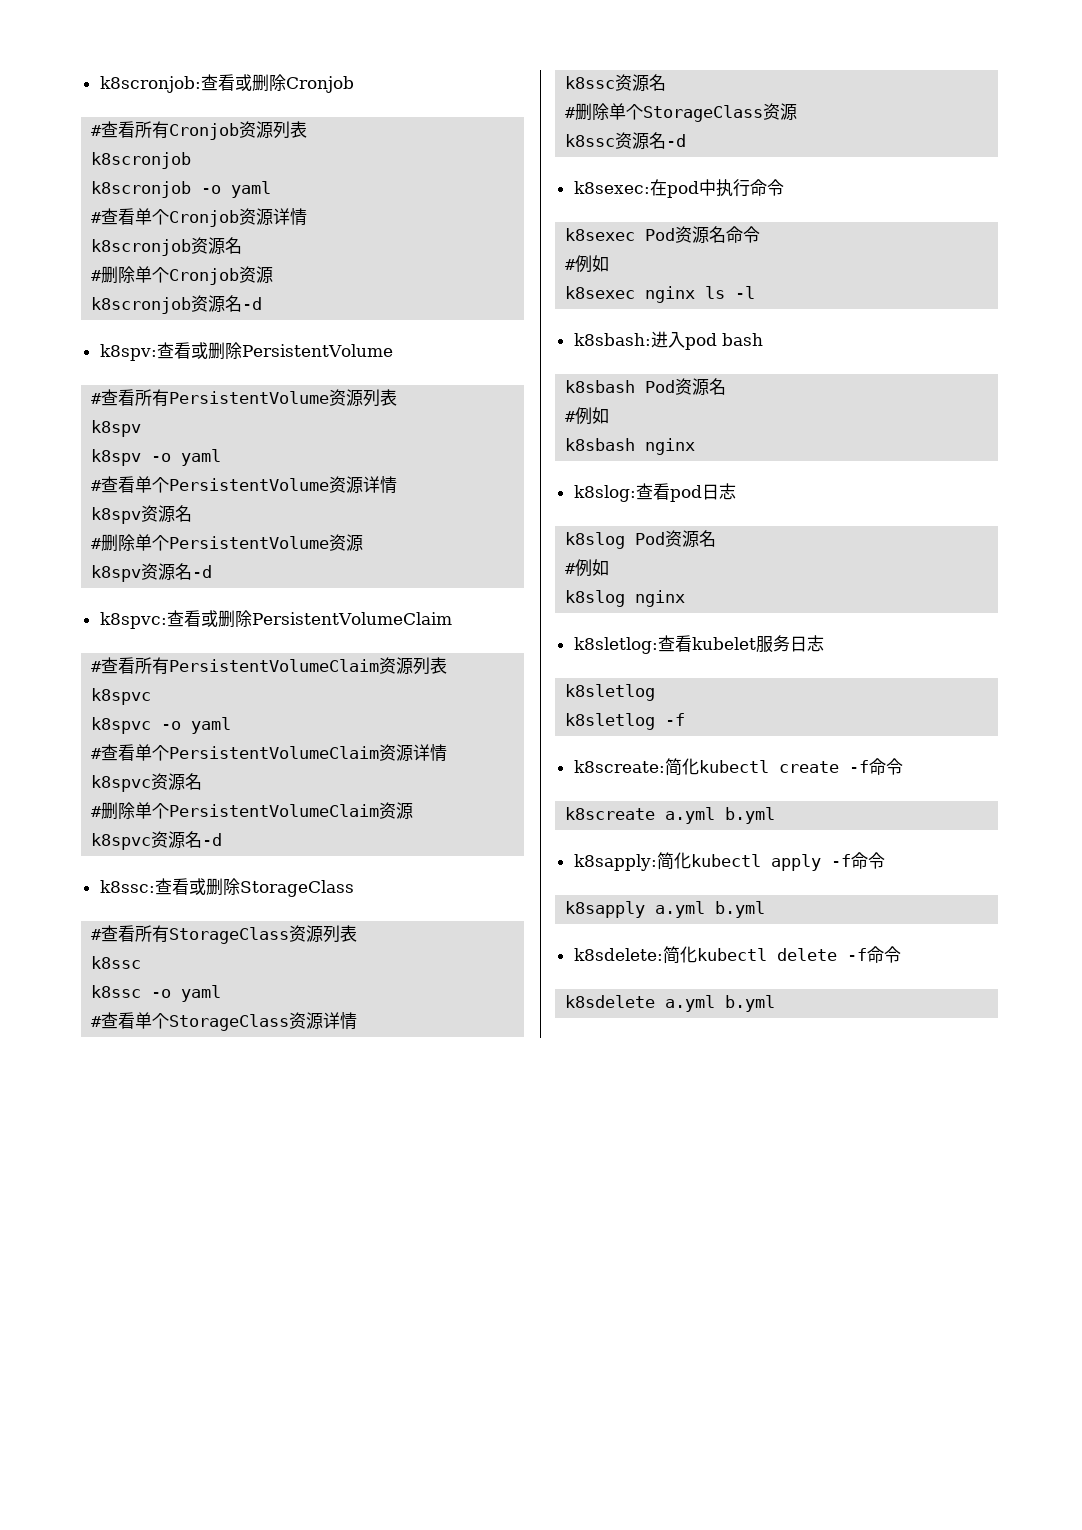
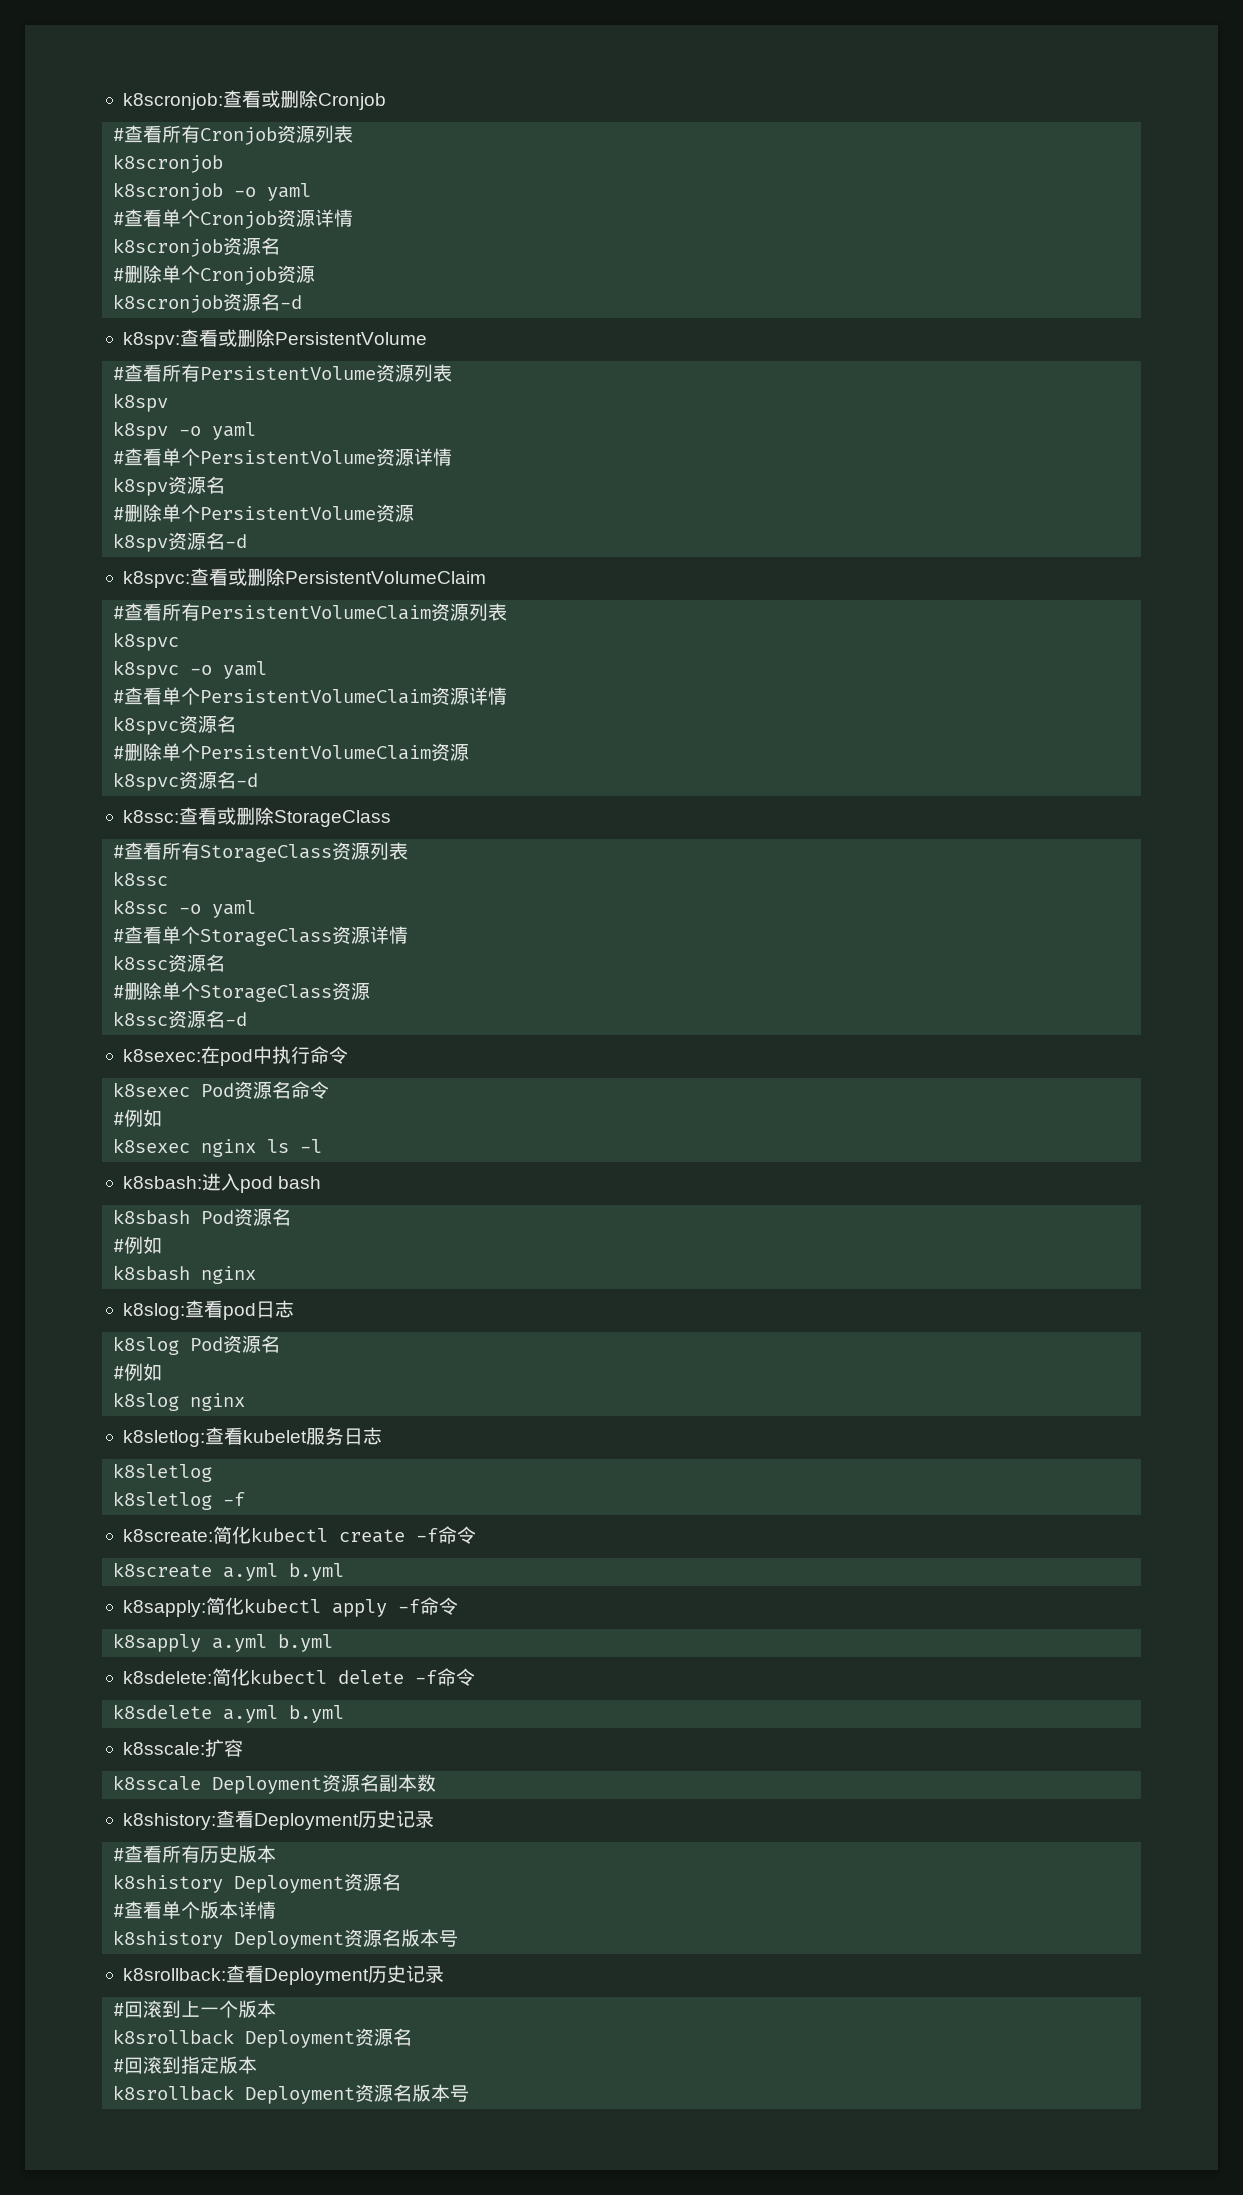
+ k8sscale:扩容
+ k8sscale Deployment资源名副本数
+ k8shistory:查看Deployment历史记录
+ #查看所有历史版本
+ k8shistory Deployment资源名
+ #查看单个版本详情
+ k8shistory Deployment资源名版本号
+ k8srollback:查看Deployment历史记录
+ #回滚到上一个版本
+ k8srollback Deployment资源名
+ #回滚到指定版本
+ k8srollback Deployment资源名版本号

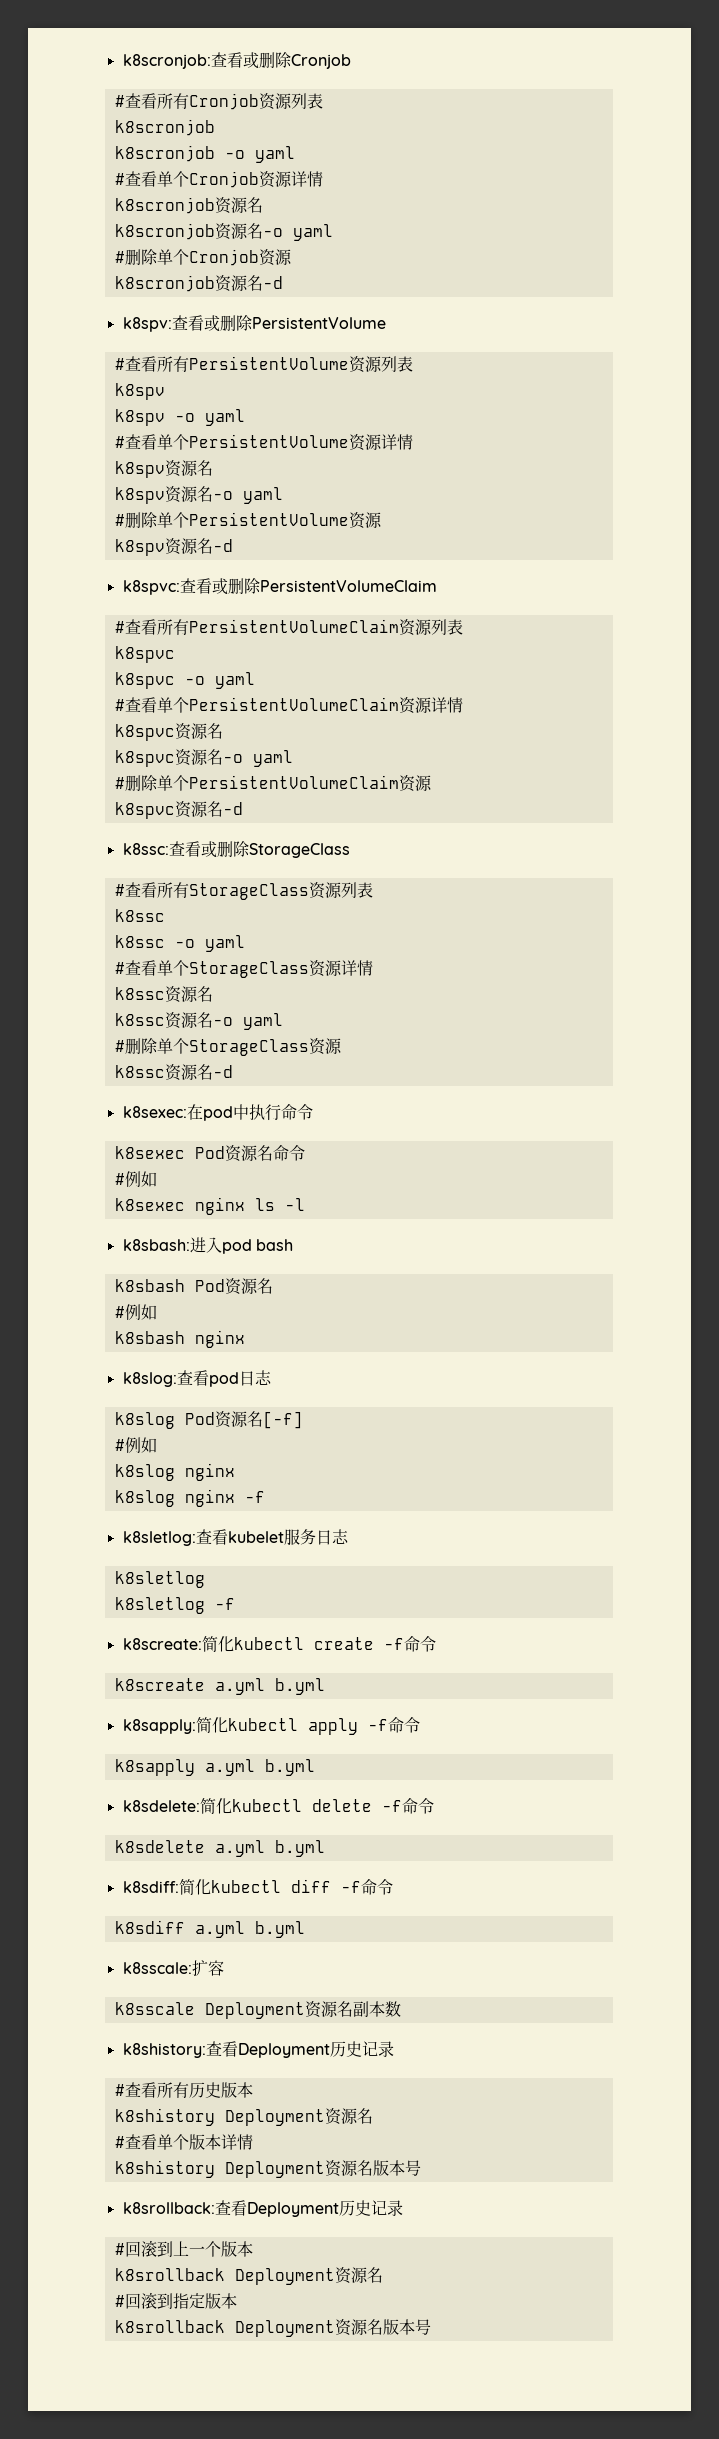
+ k8scronjob资源名-o yaml
+ k8spv资源名-o yaml
+ k8spvc资源名-o yaml
+ k8ssc资源名-o yaml
- k8slog Pod资源名
+ k8slog Pod资源名[-f]
+ k8slog nginx -f
+ k8sdiff:简化kubectl diff -f命令
+ k8sdiff a.yml b.yml

